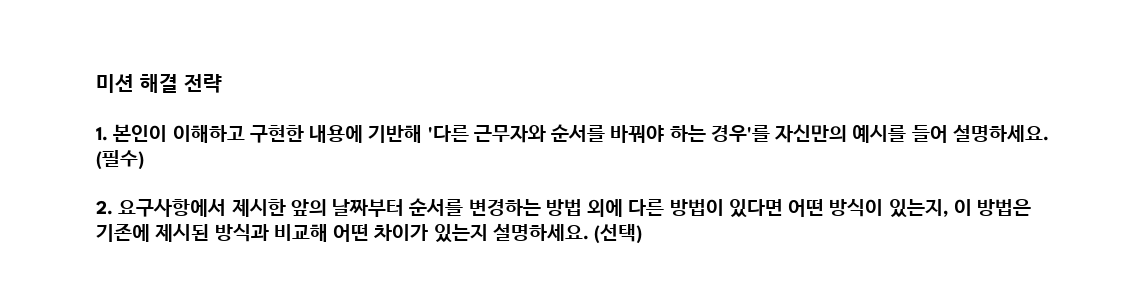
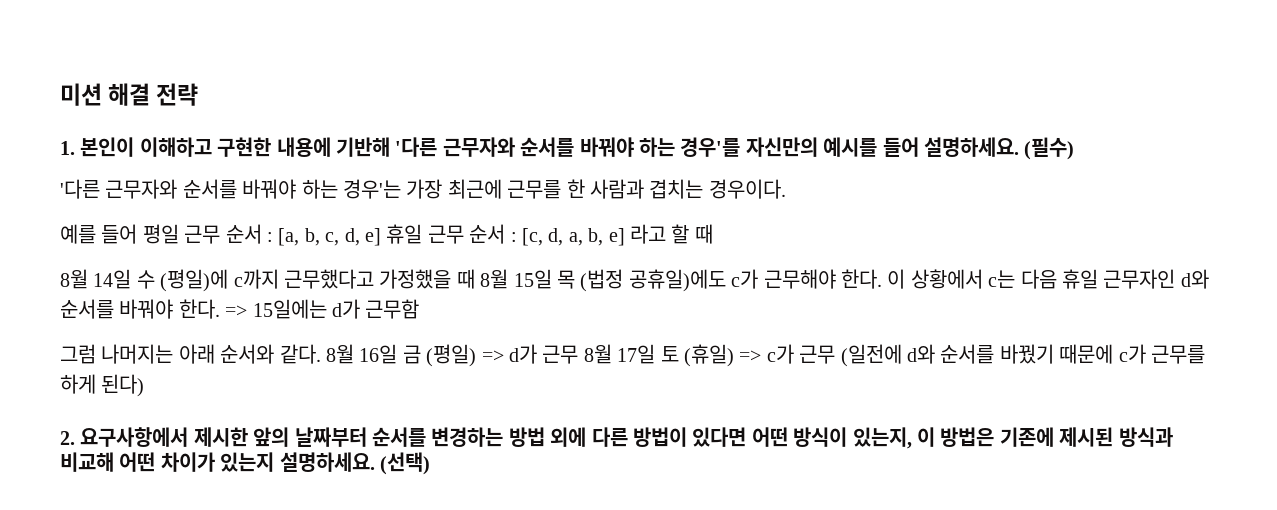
+ '다른 근무자와 순서를 바꿔야 하는 경우'는 가장 최근에 근무를 한 사람과 겹치는 경우이다.
+ 예를 들어 평일 근무 순서 : [a, b, c, d, e] 휴일 근무 순서 : [c, d, a, b, e] 라고 할 때
+ 8월 14일 수 (평일)에 c까지 근무했다고 가정했을 때 8월 15일 목 (법정 공휴일)에도 c가 근무해야 한다. 이 상황에서 c는 다음 휴일 근무자인 d와 순서를 바꿔야 한다. => 15일에는 d가 근무함
+ 그럼 나머지는 아래 순서와 같다. 8월 16일 금 (평일) => d가 근무 8월 17일 토 (휴일) => c가 근무 (일전에 d와 순서를 바꿨기 때문에 c가 근무를 하게 된다)

